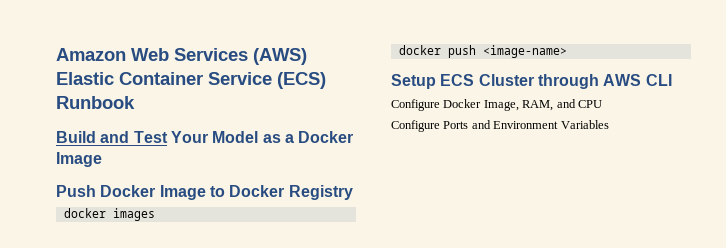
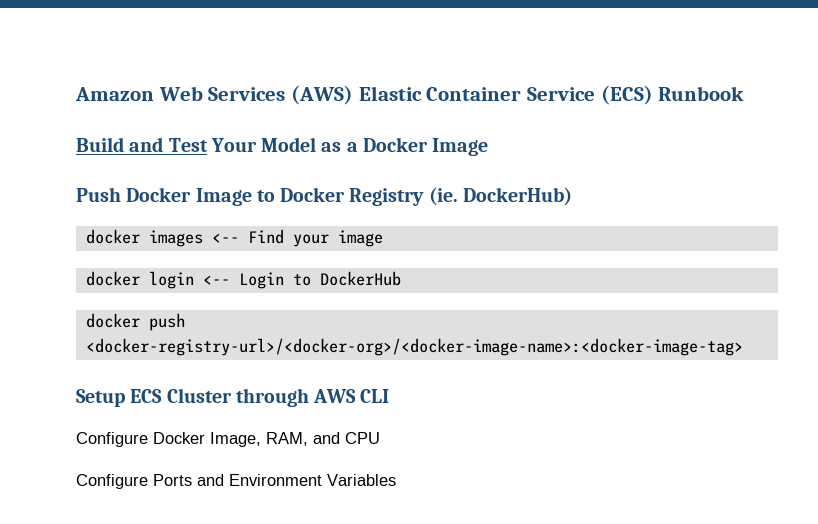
- Push Docker Image to Docker Registry
+ Push Docker Image to Docker Registry (ie. DockerHub)
- docker images
+ docker images <-- Find your image
+ docker login <-- Login to DockerHub
- docker push <image-name>
+ docker push <docker-registry-url>/<docker-org>/<docker-image-name>:<docker-image-tag>

